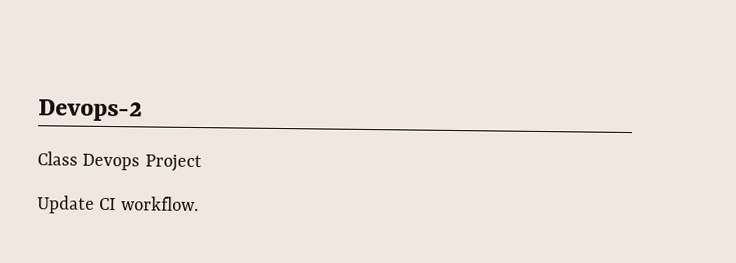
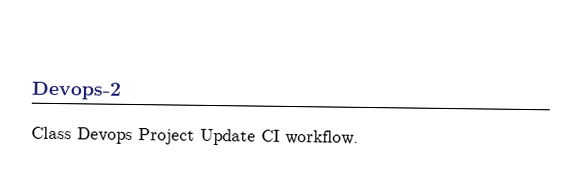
- Class Devops Project
- Update CI workflow.
+ Class Devops Project Update CI workflow.

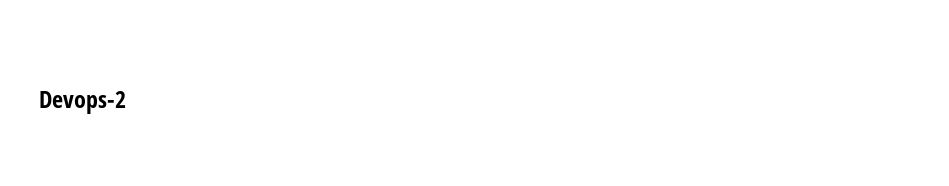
- Class Devops Project Update CI workflow.

